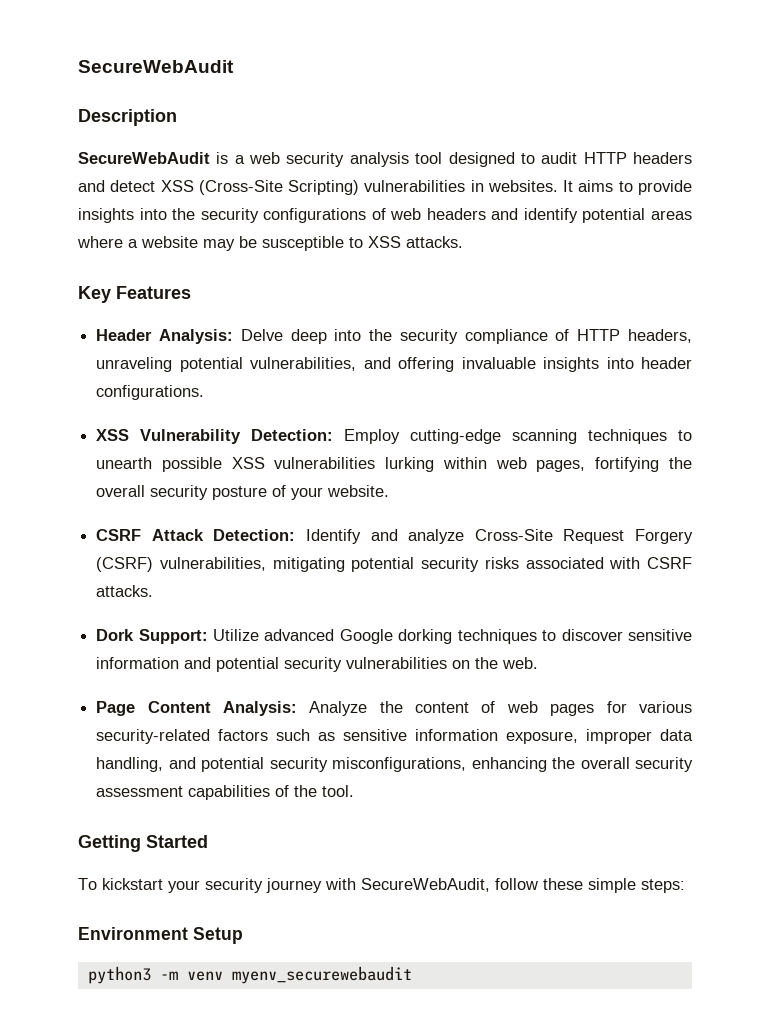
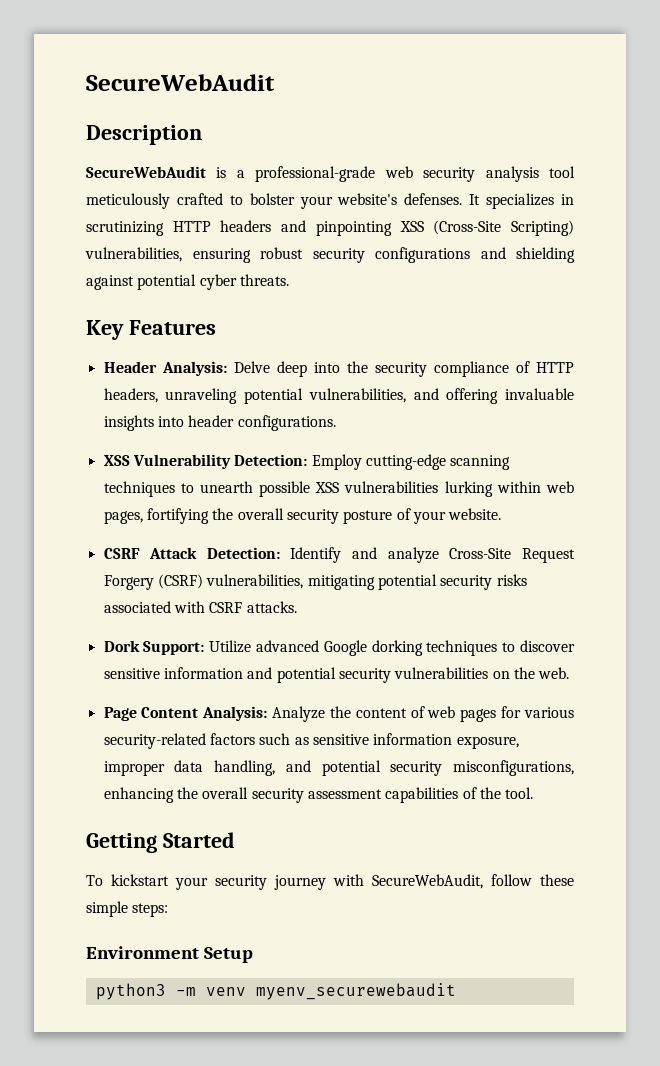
- SecureWebAudit is a web security analysis tool designed to audit HTTP headers and detect XSS (Cross-Site Scripting) vulnerabilities in websites. It aims to provide insights into the security configurations of web headers and identify potential areas where a website may be susceptible to XSS attacks.
+ SecureWebAudit is a professional-grade web security analysis tool meticulously crafted to bolster your website's defenses. It specializes in scrutinizing HTTP headers and pinpointing XSS (Cross-Site Scripting) vulnerabilities, ensuring robust security configurations and shielding against potential cyber threats.

